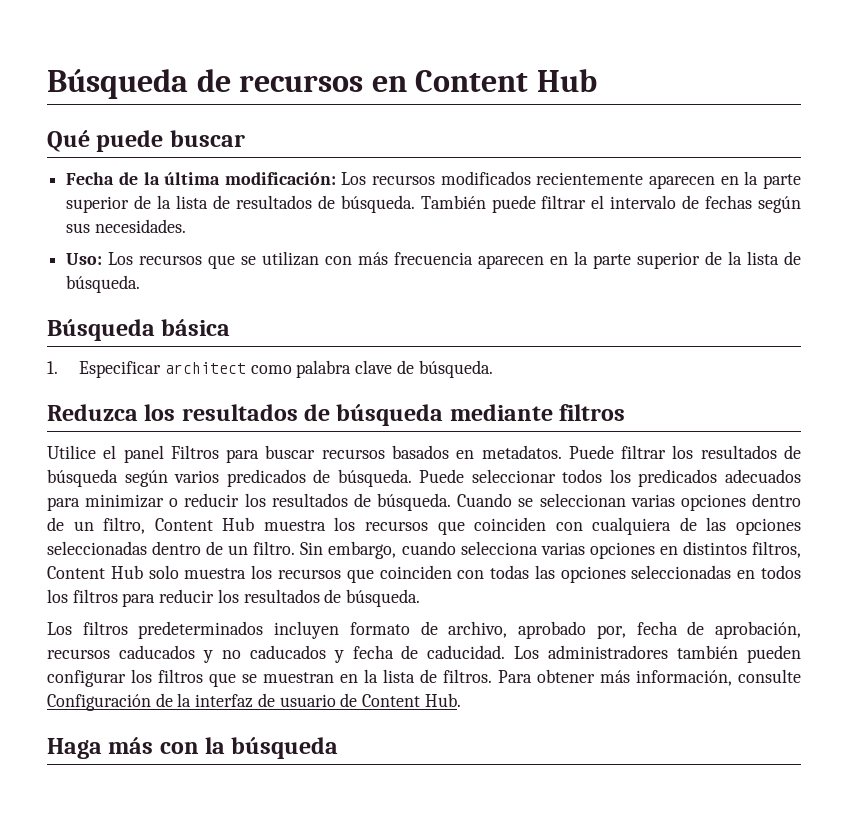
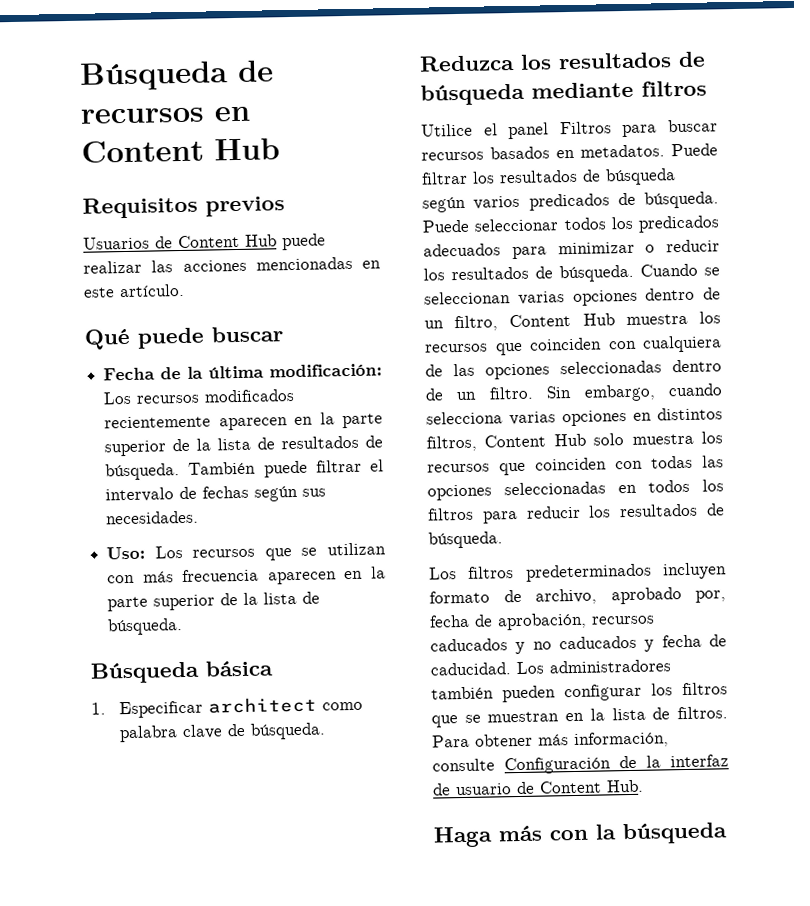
+ Requisitos previos
+ Usuarios de Content Hub puede realizar las acciones mencionadas en este artículo.

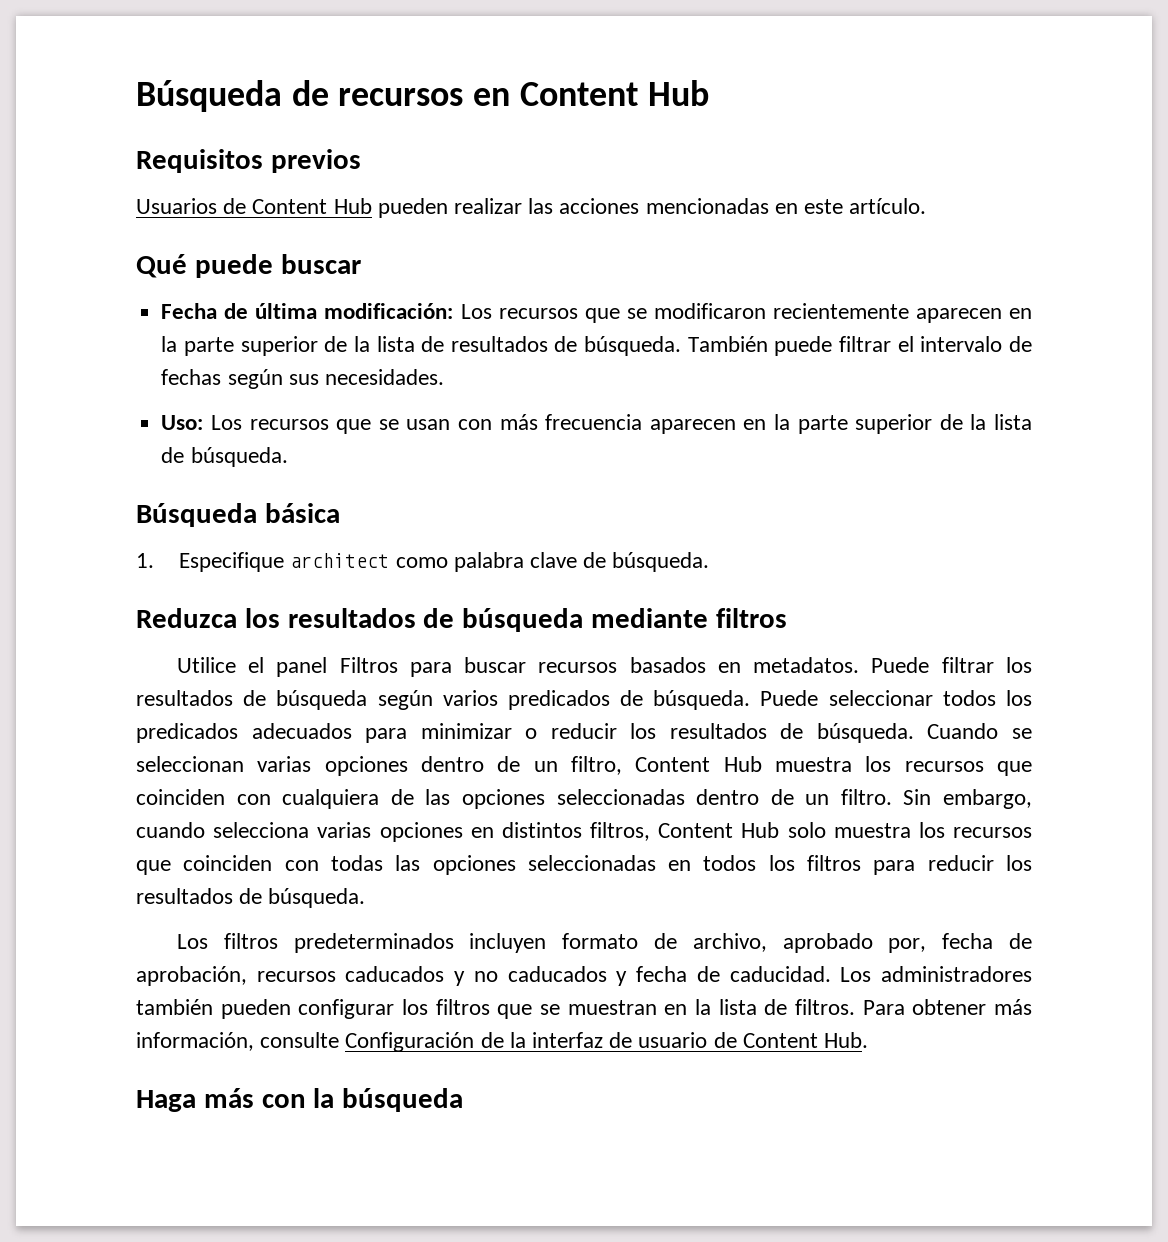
- Usuarios de Content Hub puede realizar las acciones mencionadas en este artículo.
+ Usuarios de Content Hub pueden realizar las acciones mencionadas en este artículo.
- Fecha de la última modificación: Los recursos modificados recientemente aparecen en la parte superior de la lista de resultados de búsqueda.
+ Fecha de última modificación: Los recursos que se modificaron recientemente aparecen en la parte superior de la lista de resultados de búsqueda.
- Uso: Los recursos que se utilizan con más frecuencia aparecen en la parte superior de la lista de búsqueda.
+ Uso: Los recursos que se usan con más frecuencia aparecen en la parte superior de la lista de búsqueda.
- 1. Especificar architect como palabra clave de búsqueda.
+ 1. Especifique architect como palabra clave de búsqueda.

